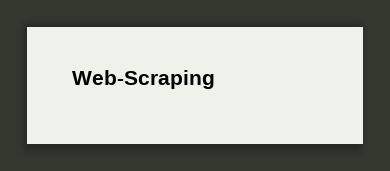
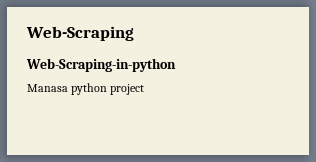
+ Web-Scraping-in-python
+ Manasa python project

